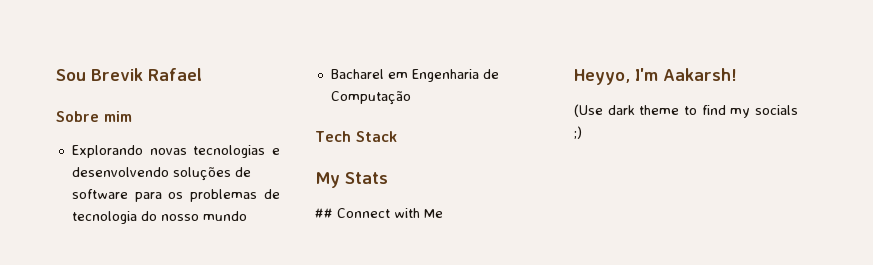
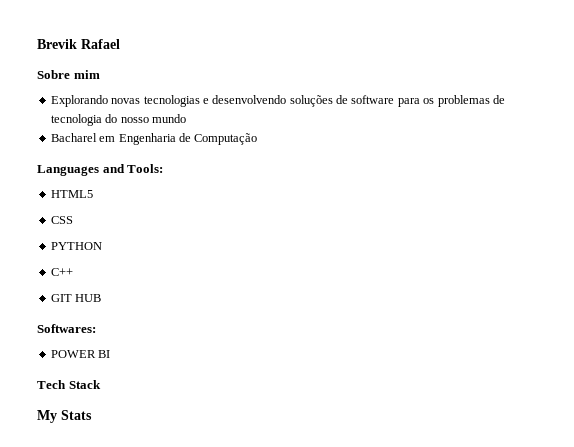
- Sou Brevik Rafael
+ Brevik Rafael
+ Languages and Tools:
+ HTML5
+ CSS
+ PYTHON
+ C++
+ GIT HUB
+ Softwares:
+ POWER BI
  Tech Stack
  My Stats
- ## Connect with Me
- Heyyo, I'm Aakarsh!
- (Use dark theme to find my socials ;)

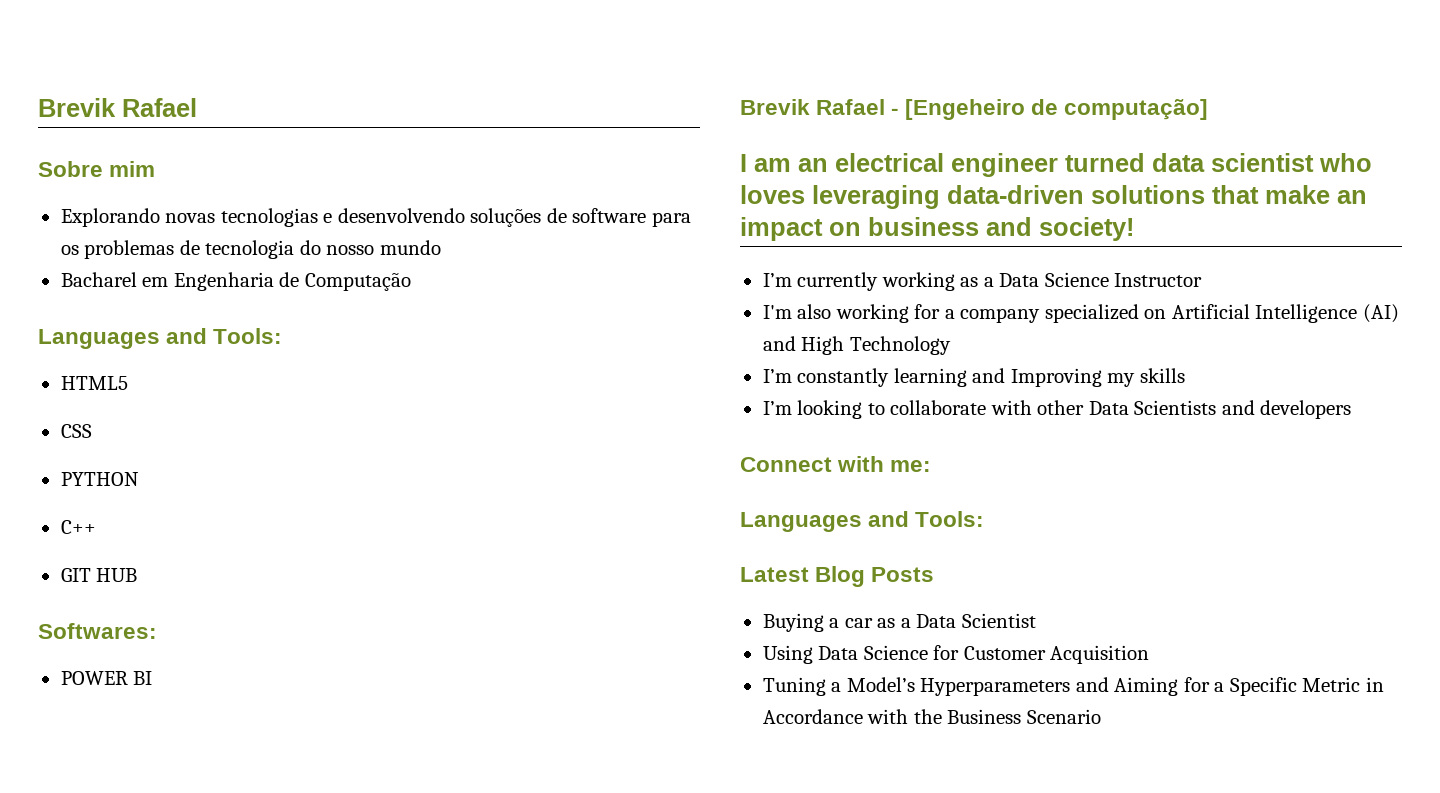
- Tech Stack
- My Stats
+ Brevik Rafael - [Engeheiro de computação]
+ I am an electrical engineer turned data scientist who loves leveraging data-driven solutions that make an impact on business and society!
+ I’m currently working as a Data Science Instructor
+ I'm also working for a company specialized on Artificial Intelligence (AI) and High Technology
+ I’m constantly learning and Improving my skills
+ I’m looking to collaborate with other Data Scientists and developers
+ Connect with me:
+ Languages and Tools:
+ Latest Blog Posts
+ Buying a car as a Data Scientist
+ Using Data Science for Customer Acquisition
+ Tuning a Model’s Hyperparameters and Aiming for a Specific Metric in Accordance with the Business Scenario

